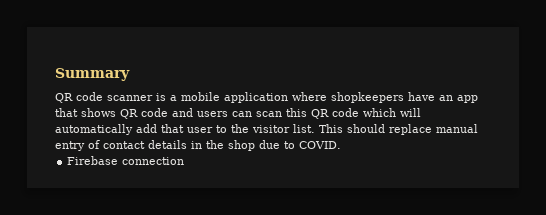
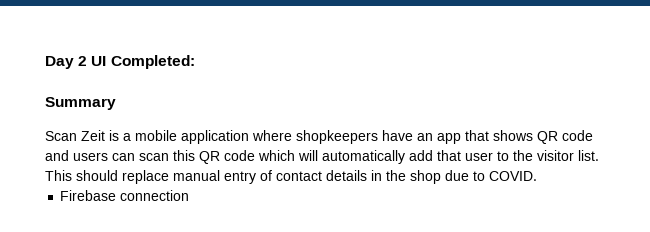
+ Day 2 UI Completed:
  Summary
- QR code scanner is a mobile application where shopkeepers have an app that shows QR code and users can scan this QR code which will automatically add that user to the visitor list.
+ Scan Zeit is a mobile application where shopkeepers have an app that shows QR code and users can scan this QR code which will automatically add that user to the visitor list.

